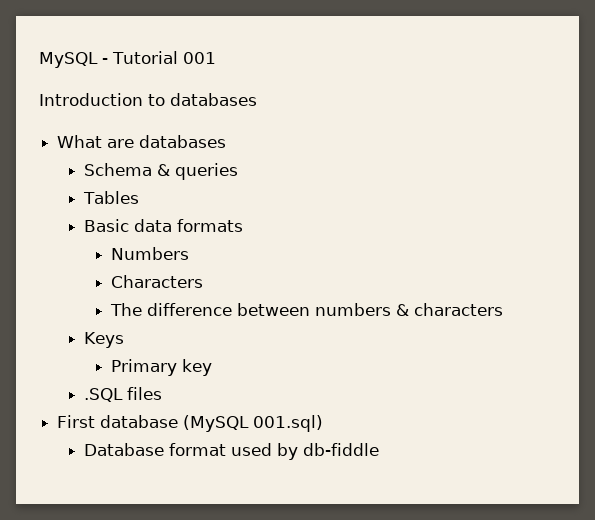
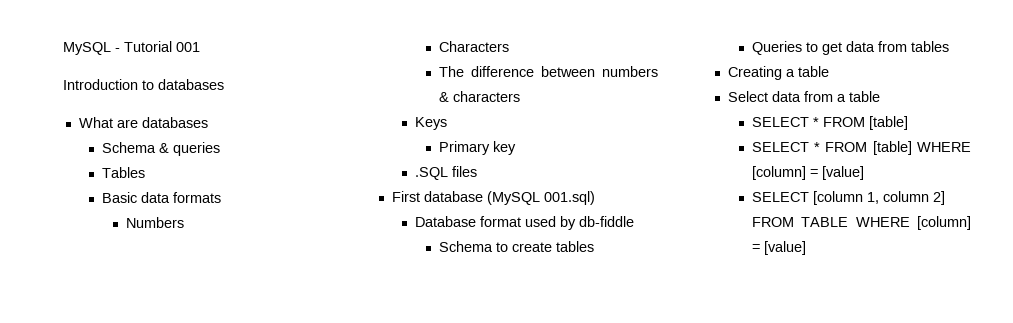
+ Schema to create tables
+ Queries to get data from tables
+ Creating a table
+ Select data from a table
+ SELECT * FROM [table]
+ SELECT * FROM [table] WHERE [column] = [value]
+ SELECT [column 1, column 2] FROM TABLE WHERE [column] = [value]

